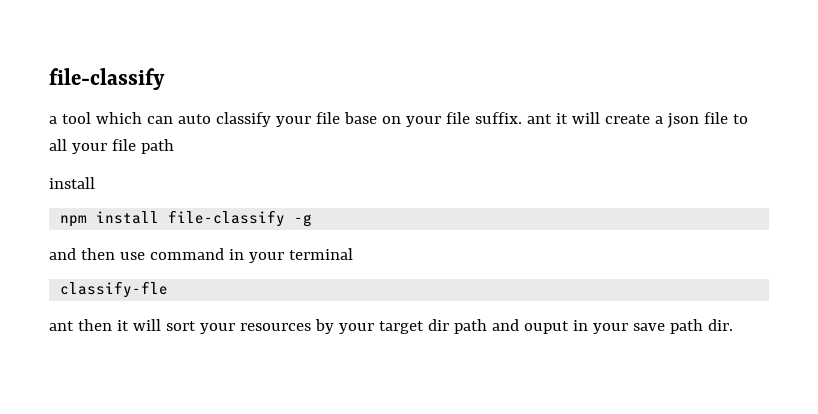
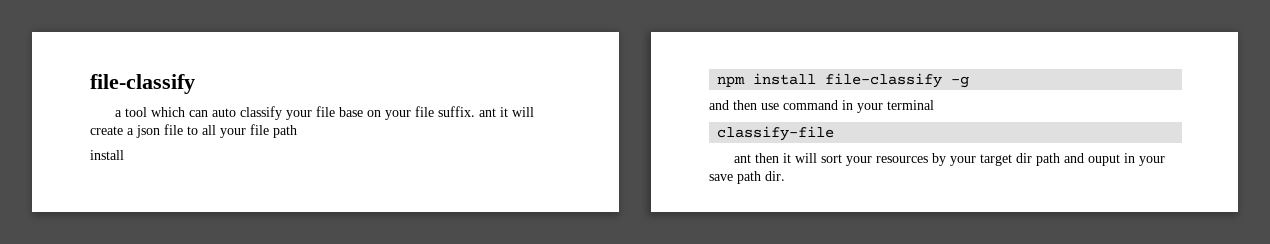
- classify-fle
+ classify-file

